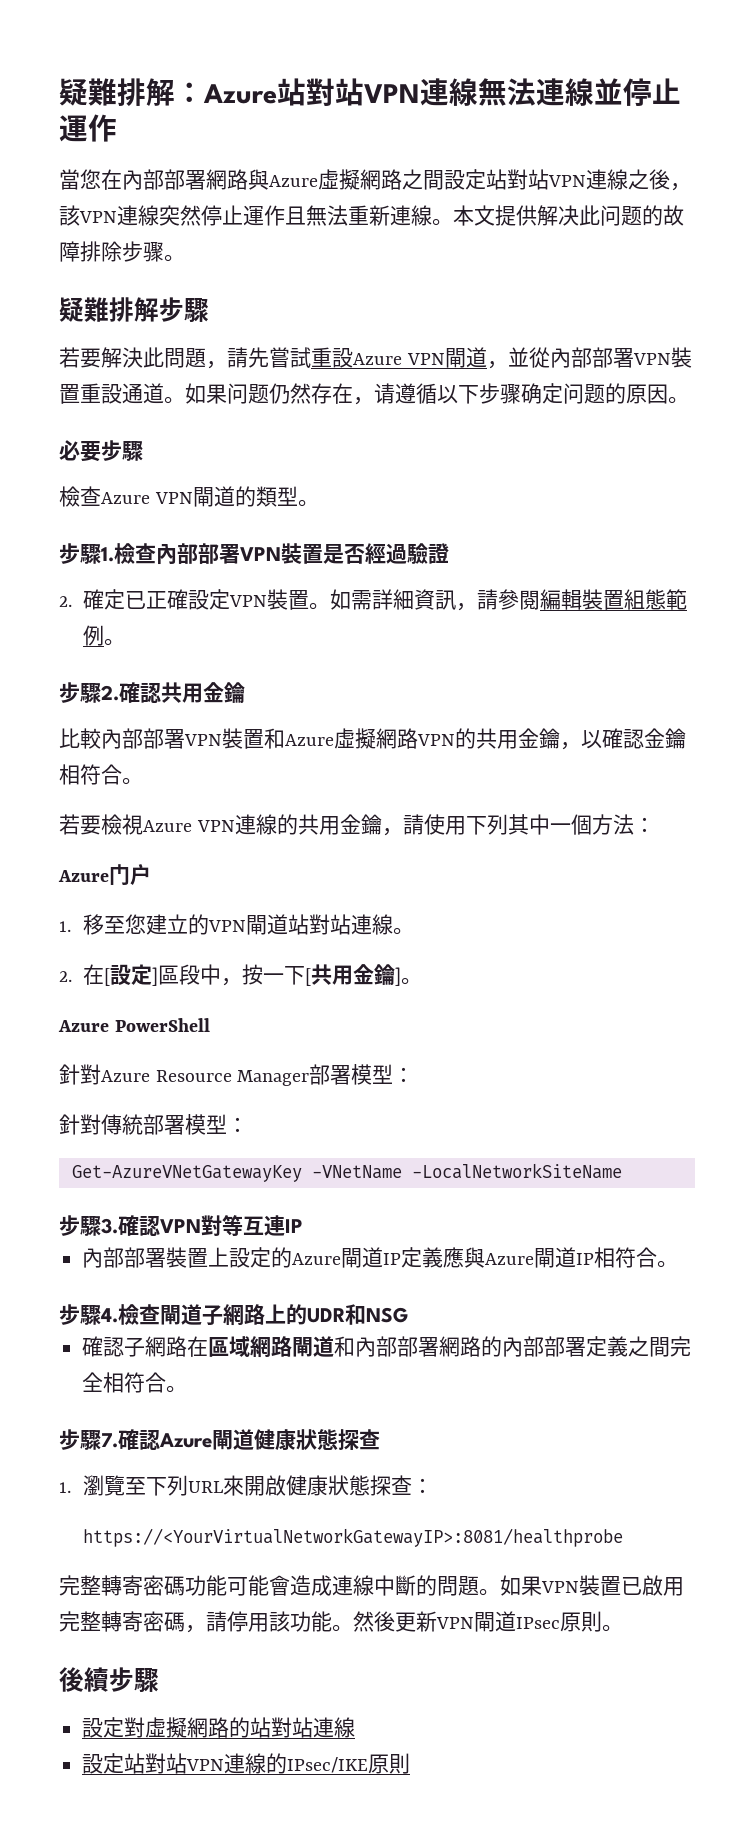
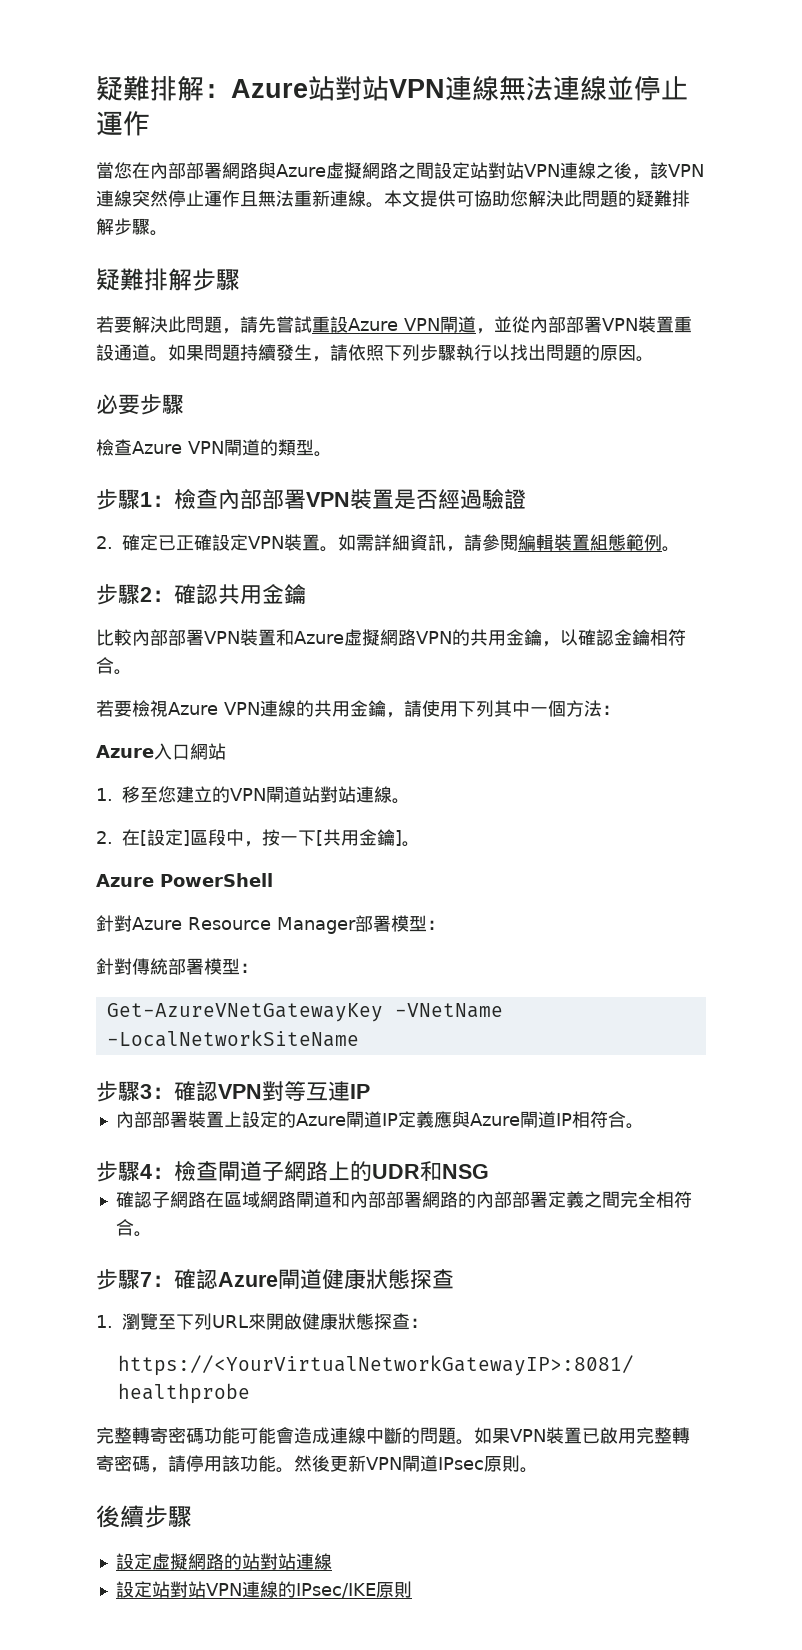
- 本文提供解决此问题的故障排除步骤。
+ 本文提供可協助您解決此問題的疑難排解步驟。
- 如果问题仍然存在，请遵循以下步骤确定问题的原因。
+ 如果問題持續發生，請依照下列步驟執行以找出問題的原因。
- 步驟1.檢查內部部署VPN裝置是否經過驗證
+ 步驟1：檢查內部部署VPN裝置是否經過驗證
- 步驟2.確認共用金鑰
+ 步驟2：確認共用金鑰
- Azure门户
+ Azure入口網站
- 步驟3.確認VPN對等互連IP
+ 步驟3：確認VPN對等互連IP
- 步驟4.檢查閘道子網路上的UDR和NSG
+ 步驟4：檢查閘道子網路上的UDR和NSG
- 步驟7.確認Azure閘道健康狀態探查
+ 步驟7：確認Azure閘道健康狀態探查
- 設定對虛擬網路的站對站連線
+ 設定虛擬網路的站對站連線

